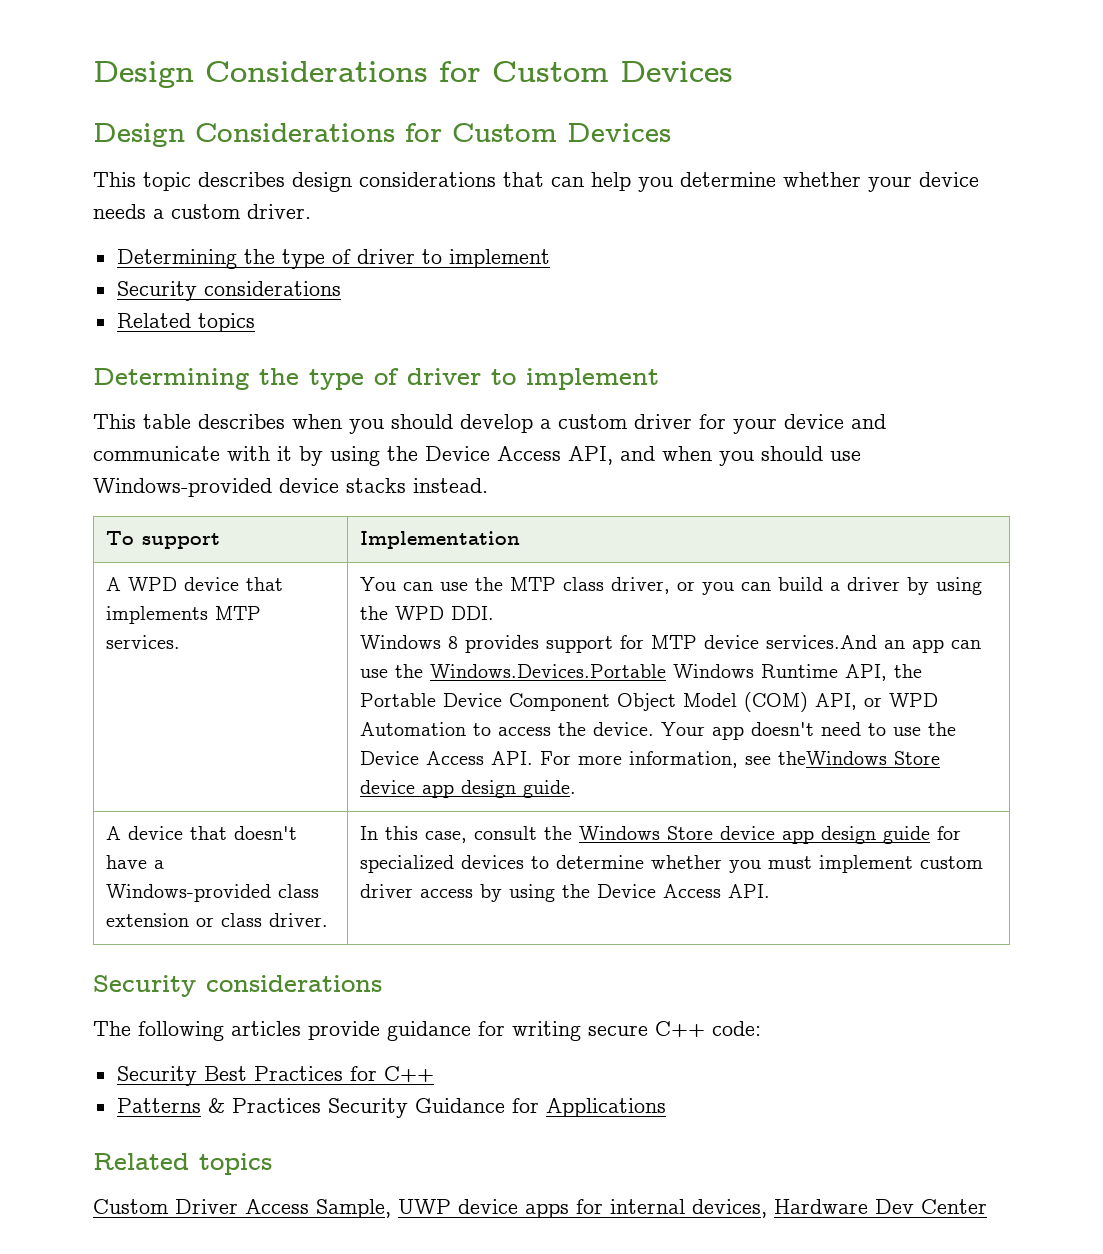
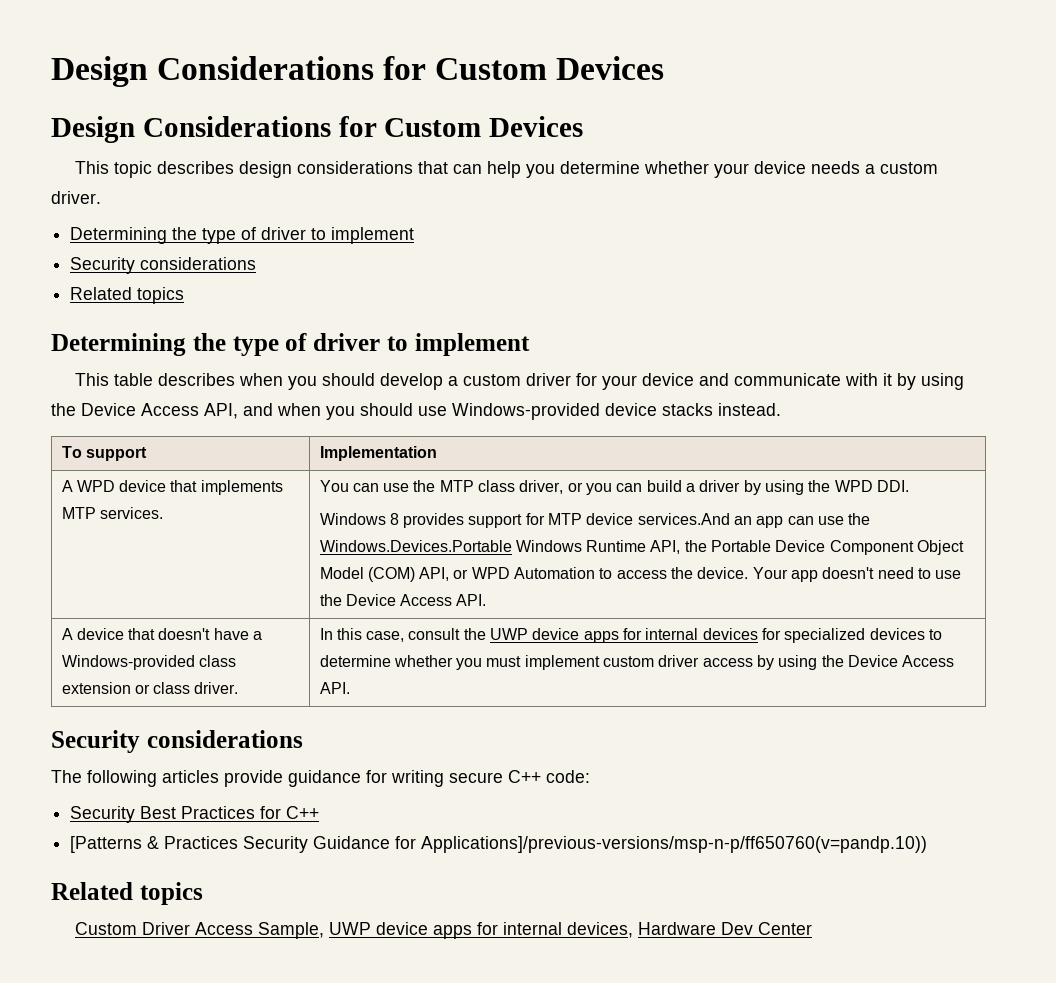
- Your app doesn't need to use the Device Access API. For more information, see theWindows Store device app design guide.
+ Your app doesn't need to use the Device Access API.
- In this case, consult the Windows Store device app design guide for specialized devices to determine whether you must implement custom driver access by using the Device Access API.
+ In this case, consult the UWP device apps for internal devices for specialized devices to determine whether you must implement custom driver access by using the Device Access API.
- Patterns & Practices Security Guidance for Applications
+ [Patterns & Practices Security Guidance for Applications]/previous-versions/msp-n-p/ff650760(v=pandp.10))

